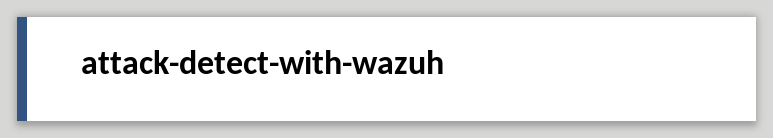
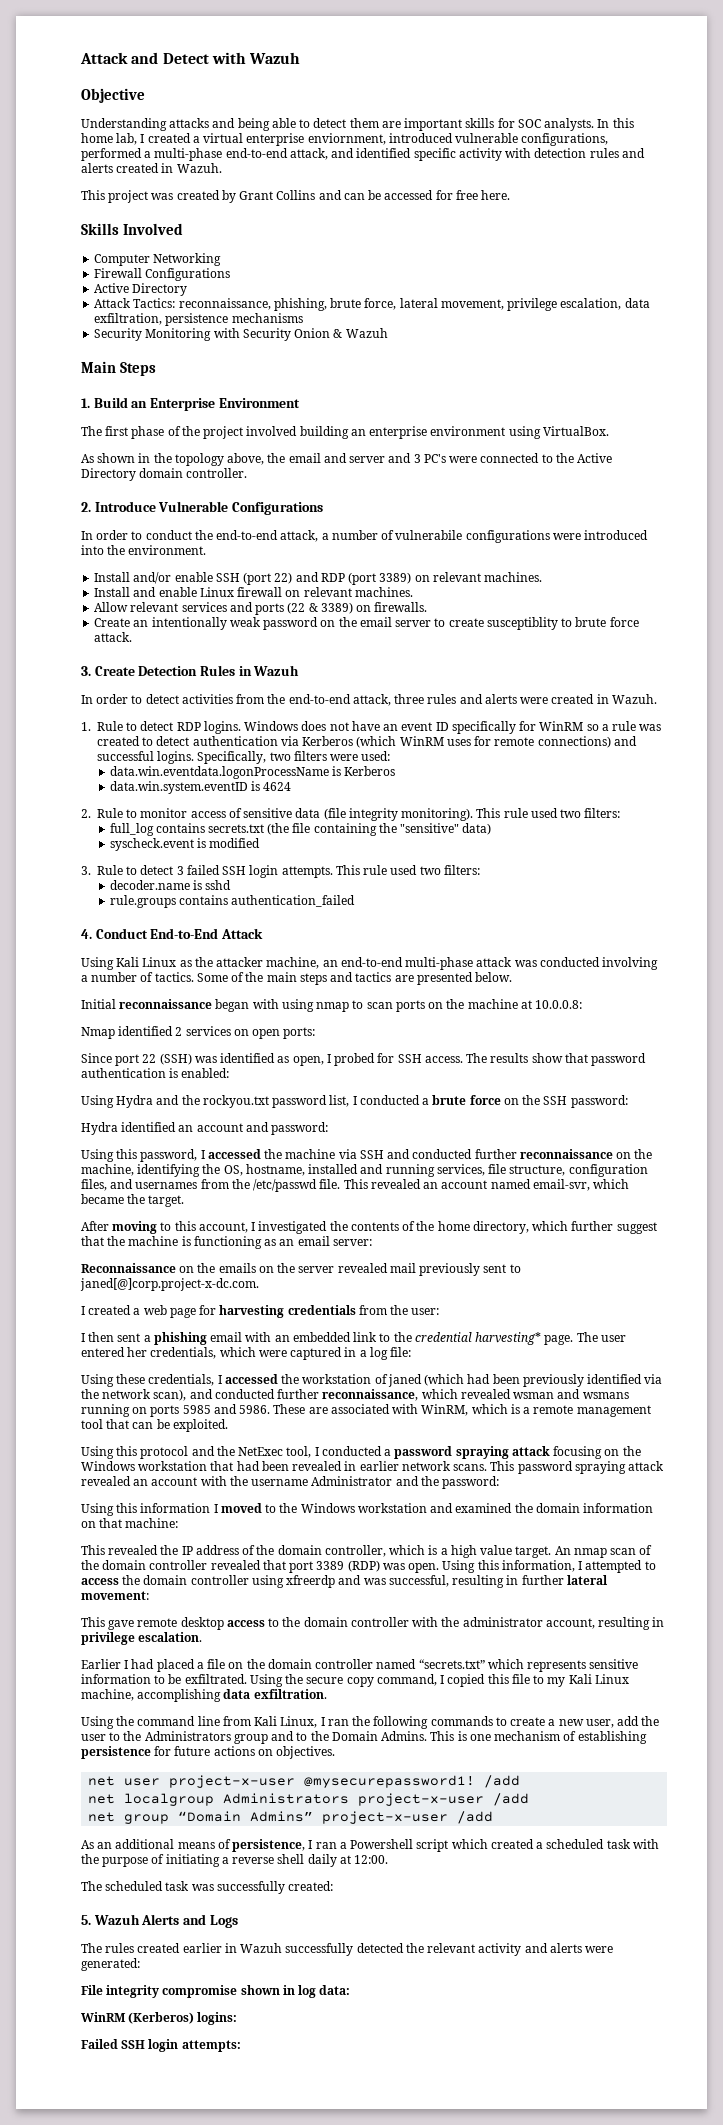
- attack-detect-with-wazuh
+ Attack and Detect with Wazuh
+ Objective
+ Understanding attacks and being able to detect them are important skills for SOC analysts. In this home lab, I created a virtual enterprise enviornment, introduced vulnerable configurations, performed a multi-phase end-to-end attack, and identified specific activity with detection rules and alerts created in Wazuh.
+ This project was created by Grant Collins and can be accessed for free here.
+ Skills Involved
+ Computer Networking
+ Firewall Configurations
+ Active Directory
+ Attack Tactics: reconnaissance, phishing, brute force, lateral movement, privilege escalation, data exfiltration, persistence mechanisms
+ Security Monitoring with Security Onion & Wazuh
+ Main Steps
+ 1. Build an Enterprise Environment
+ The first phase of the project involved building an enterprise environment using VirtualBox.
+ As shown in the topology above, the email and server and 3 PC's were connected to the Active Directory domain controller.
+ 2. Introduce Vulnerable Configurations
+ In order to conduct the end-to-end attack, a number of vulnerabile configurations were introduced into the environment.
+ Install and/or enable SSH (port 22) and RDP (port 3389) on relevant machines.
+ Install and enable Linux firewall on relevant machines.
+ Allow relevant services and ports (22 & 3389) on firewalls.
+ Create an intentionally weak password on the email server to create susceptiblity to brute force attack.
+ 3. Create Detection Rules in Wazuh
+ In order to detect activities from the end-to-end attack, three rules and alerts were created in Wazuh.
+ 1. Rule to detect RDP logins. Windows does not have an event ID specifically for WinRM so a rule was created to detect authentication via Kerberos (which WinRM uses for remote connections) and successful logins. Specifically, two filters were used:
+ data.win.eventdata.logonProcessName is Kerberos
+ data.win.system.eventID is 4624
+ 2. Rule to monitor access of sensitive data (file integrity monitoring). This rule used two filters:
+ full_log contains secrets.txt (the file containing the "sensitive" data)
+ syscheck.event is modified
+ 3. Rule to detect 3 failed SSH login attempts. This rule used two filters:
+ decoder.name is sshd
+ rule.groups contains authentication_failed
+ 4. Conduct End-to-End Attack
+ Using Kali Linux as the attacker machine, an end-to-end multi-phase attack was conducted involving a number of tactics. Some of the main steps and tactics are presented below.
+ Initial reconnaissance began with using nmap to scan ports on the machine at 10.0.0.8:
+ Nmap identified 2 services on open ports:
+ Since port 22 (SSH) was identified as open, I probed for SSH access. The results show that password authentication is enabled:
+ Using Hydra and the rockyou.txt password list, I conducted a brute force on the SSH password:
+ Hydra identified an account and password:
+ Using this password, I accessed the machine via SSH and conducted further reconnaissance on the machine, identifying the OS, hostname, installed and running services, file structure, configuration files, and usernames from the /etc/passwd file. This revealed an account named email-svr, which became the target.
+ After moving to this account, I investigated the contents of the home directory, which further suggest that the machine is functioning as an email server:
+ Reconnaissance on the emails on the server revealed mail previously sent to janed[@]corp.project-x-dc.com.
+ I created a web page for harvesting credentials from the user:
+ I then sent a phishing email with an embedded link to the credential harvesting* page. The user entered her credentials, which were captured in a log file:
+ Using these credentials, I accessed the workstation of janed (which had been previously identified via the network scan), and conducted further reconnaissance, which revealed wsman and wsmans running on ports 5985 and 5986. These are associated with WinRM, which is a remote management tool that can be exploited.
+ Using this protocol and the NetExec tool, I conducted a password spraying attack focusing on the Windows workstation that had been revealed in earlier network scans. This password spraying attack revealed an account with the username Administrator and the password:
+ Using this information I moved to the Windows workstation and examined the domain information on that machine:
+ This revealed the IP address of the domain controller, which is a high value target. An nmap scan of the domain controller revealed that port 3389 (RDP) was open. Using this information, I attempted to access the domain controller using xfreerdp and was successful, resulting in further lateral movement:
+ This gave remote desktop access to the domain controller with the administrator account, resulting in privilege escalation.
+ Earlier I had placed a file on the domain controller named “secrets.txt” which represents sensitive information to be exfiltrated. Using the secure copy command, I copied this file to my Kali Linux machine, accomplishing data exfiltration.
+ Using the command line from Kali Linux, I ran the following commands to create a new user, add the user to the Administrators group and to the Domain Admins. This is one mechanism of establishing persistence for future actions on objectives.
+ net user project-x-user @mysecurepassword1! /add
+ net localgroup Administrators project-x-user /add
+ net group “Domain Admins” project-x-user /add
+ As an additional means of persistence, I ran a Powershell script which created a scheduled task with the purpose of initiating a reverse shell daily at 12:00.
+ The scheduled task was successfully created:
+ 5. Wazuh Alerts and Logs
+ The rules created earlier in Wazuh successfully detected the relevant activity and alerts were generated:
+ File integrity compromise shown in log data:
+ WinRM (Kerberos) logins:
+ Failed SSH login attempts:

